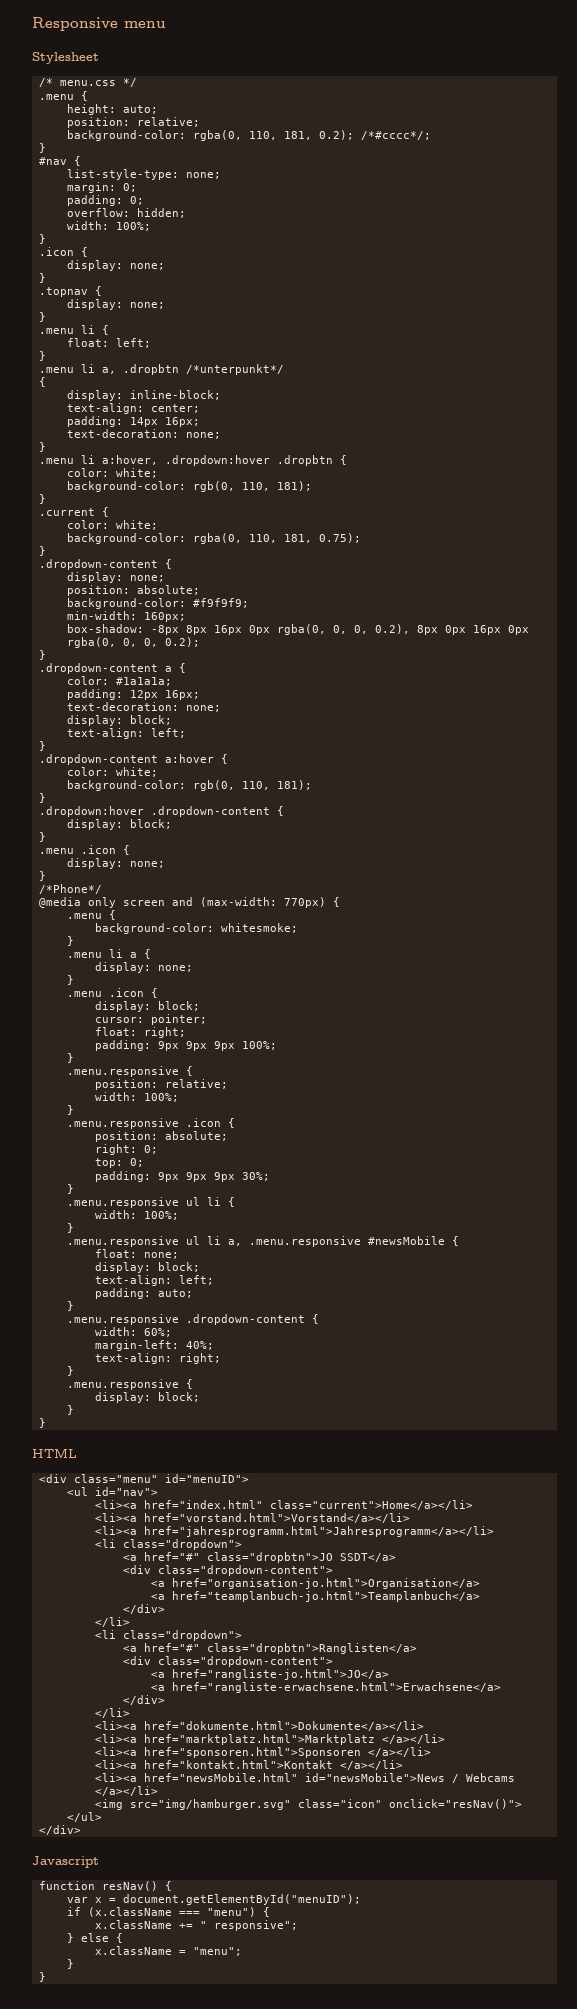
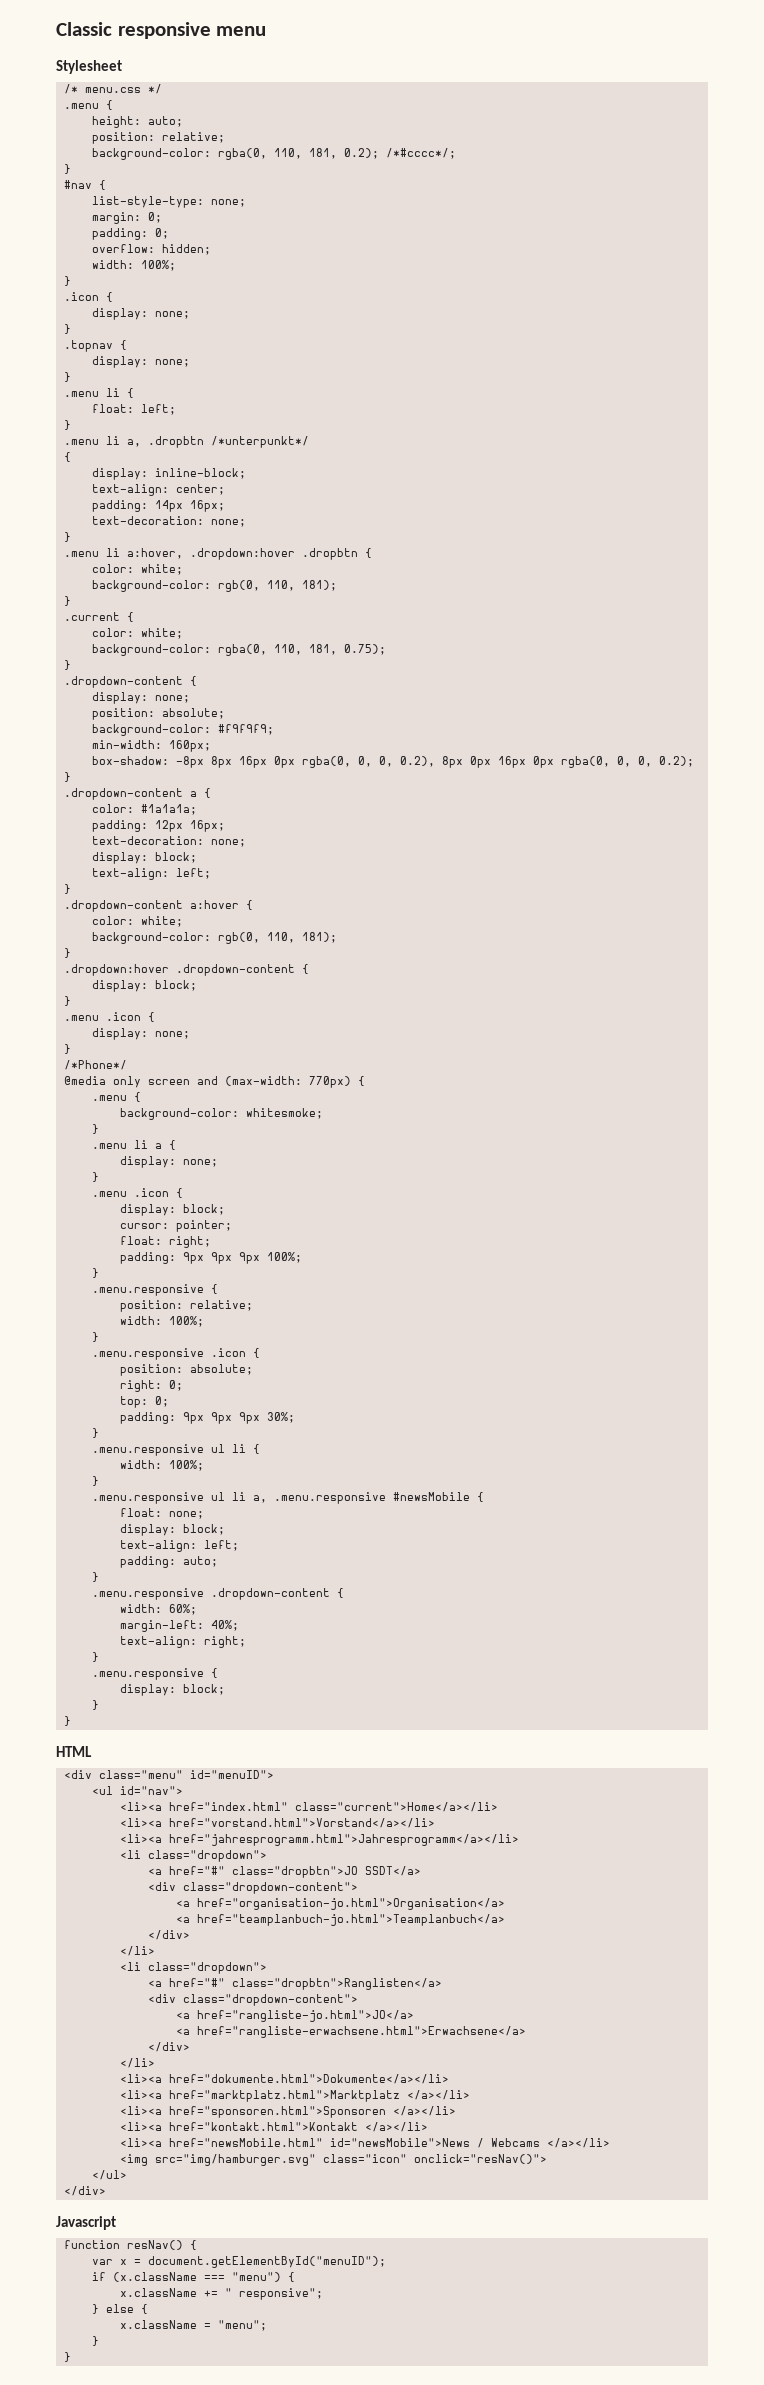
- Responsive menu
+ Classic responsive menu

